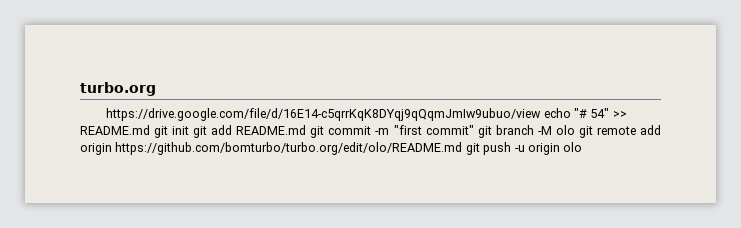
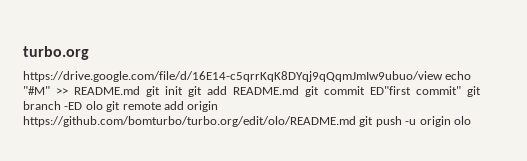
- https://drive.google.com/file/d/16E14-c5qrrKqK8DYqj9qQqmJmIw9ubuo/view echo "# 54" >> README.md git init git add README.md git commit -m "first commit" git branch -M olo git remote add origin https://github.com/bomturbo/turbo.org/edit/olo/README.md git push -u origin olo
+ https://drive.google.com/file/d/16E14-c5qrrKqK8DYqj9qQqmJmIw9ubuo/view echo "#M" >> README.md git init git add README.md git commit ED"first commit" git branch -ED olo git remote add origin https://github.com/bomturbo/turbo.org/edit/olo/README.md git push -u origin olo

